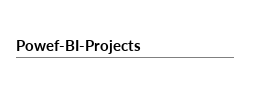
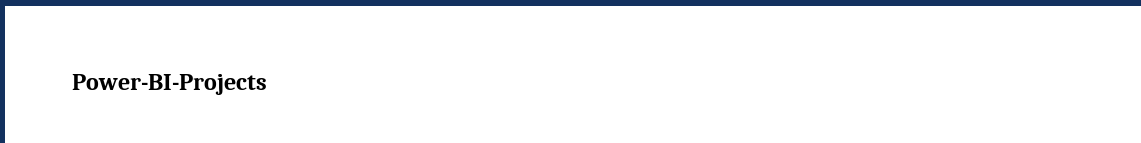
- Powef-BI-Projects
+ Power-BI-Projects

